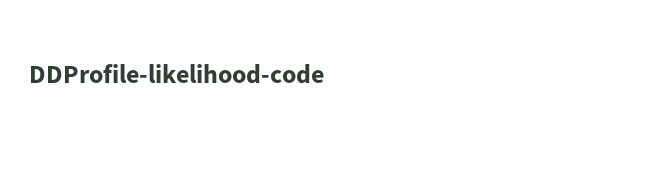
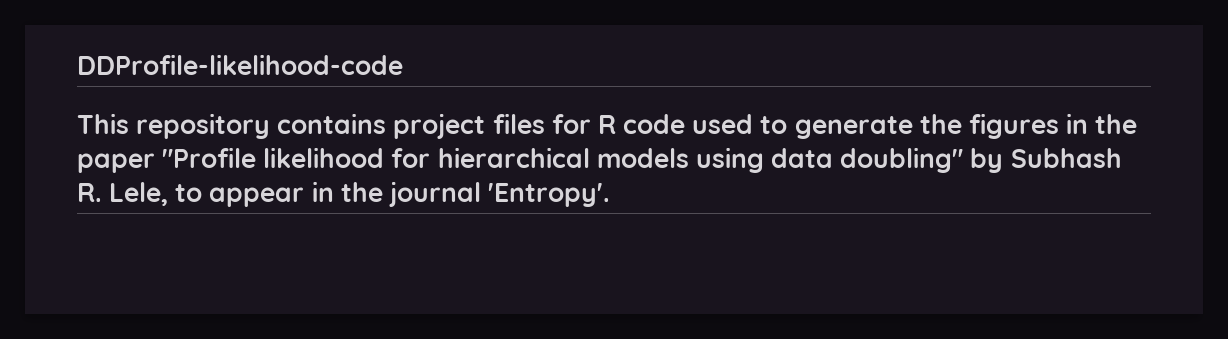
+ This repository contains project files for R code used to generate the figures in the paper "Profile likelihood for hierarchical models using data doubling" by Subhash R. Lele, to appear in the journal 'Entropy'.

